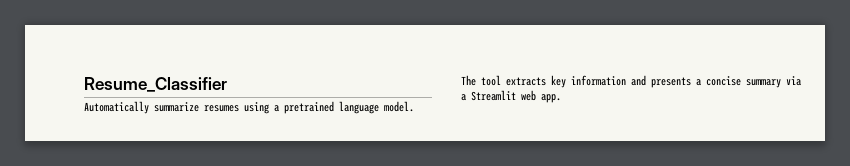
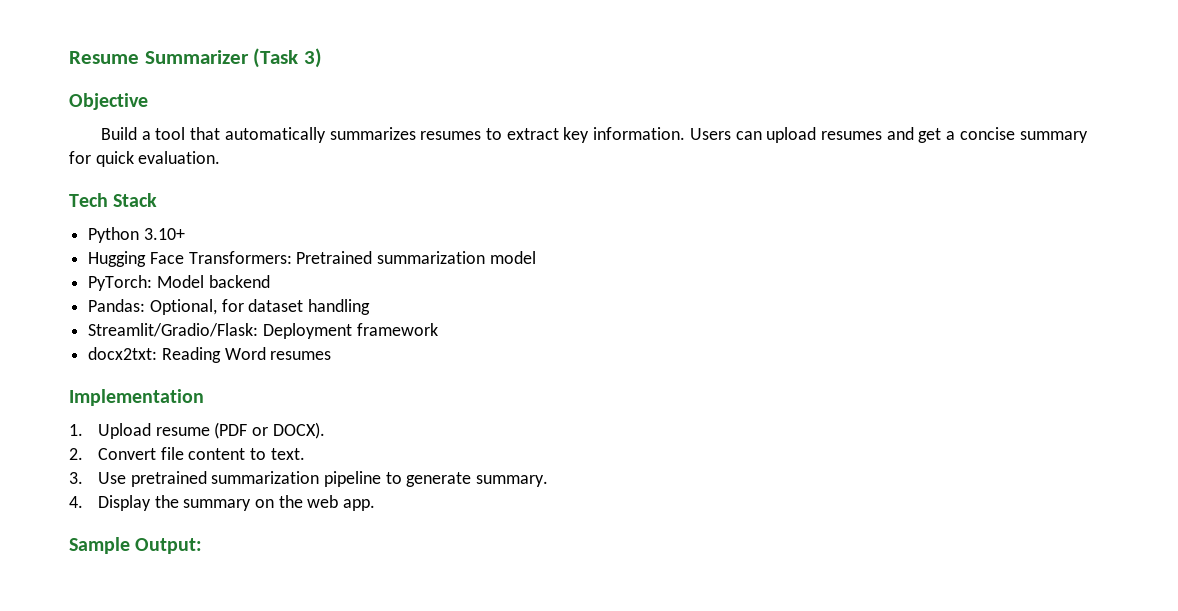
- Resume_Classifier
- Automatically summarize resumes using a pretrained language model. The tool extracts key information and presents a concise summary via a Streamlit web app.
+ Resume Summarizer (Task 3)
+ Objective
+ Build a tool that automatically summarizes resumes to extract key information. Users can upload resumes and get a concise summary for quick evaluation.
+ Tech Stack
+ Python 3.10+
+ Hugging Face Transformers: Pretrained summarization model
+ PyTorch: Model backend
+ Pandas: Optional, for dataset handling
+ Streamlit/Gradio/Flask: Deployment framework
+ docx2txt: Reading Word resumes
+ Implementation
+ 1. Upload resume (PDF or DOCX).
+ 2. Convert file content to text.
+ 3. Use pretrained summarization pipeline to generate summary.
+ 4. Display the summary on the web app.
+ Sample Output:

